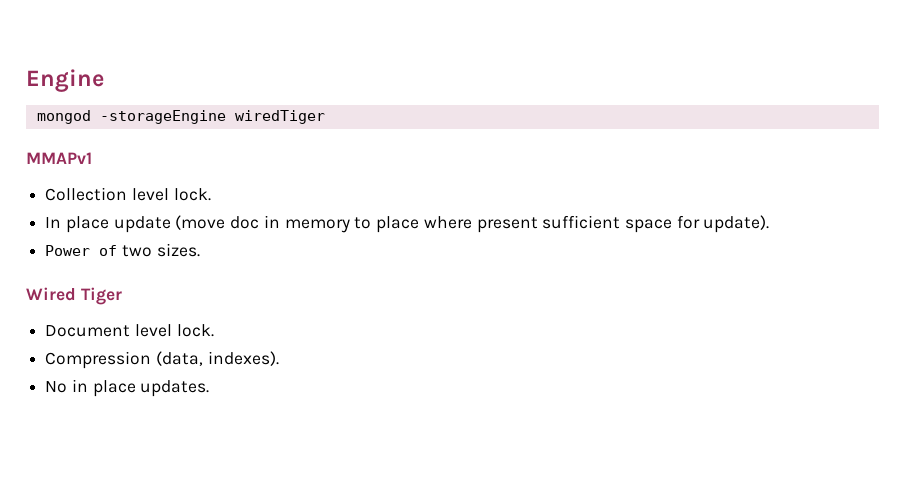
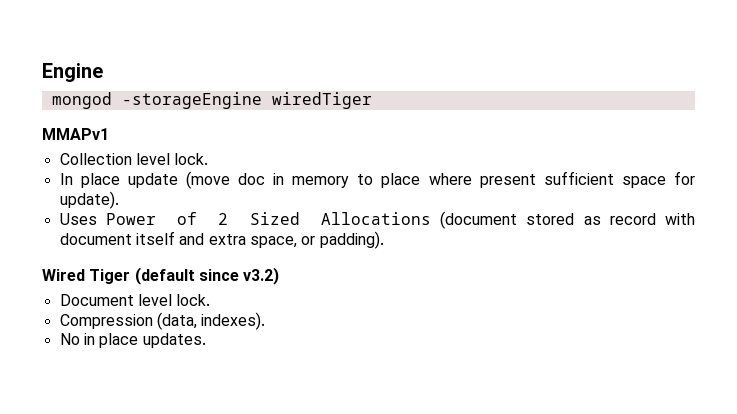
- Power of two sizes.
+ Uses Power of 2 Sized Allocations (document stored as record with document itself and extra space, or padding).
- Wired Tiger
+ Wired Tiger (default since v3.2)

